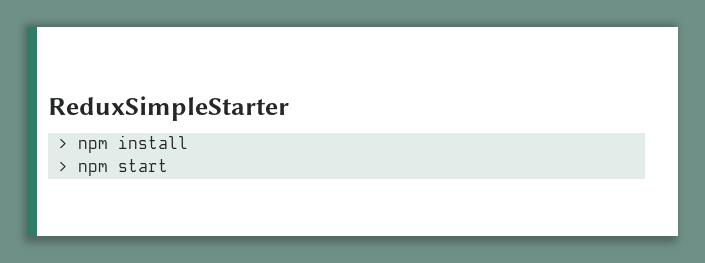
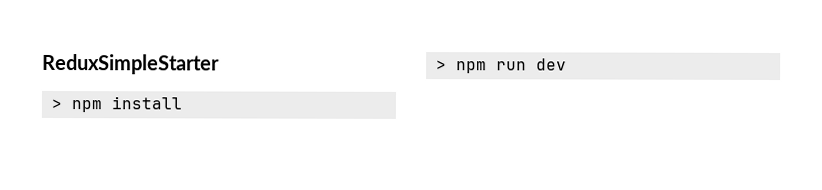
- > npm start
+ > npm run dev

